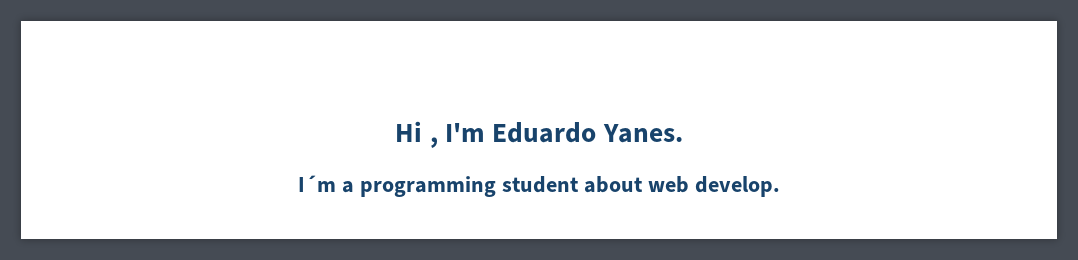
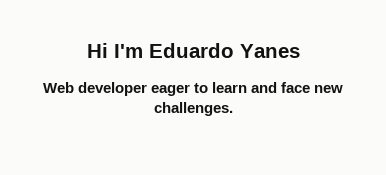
- Hi , I'm Eduardo Yanes.
- I´m a programming student about web develop.
+ Hi I'm Eduardo Yanes
+ Web developer eager to learn and face new challenges.

